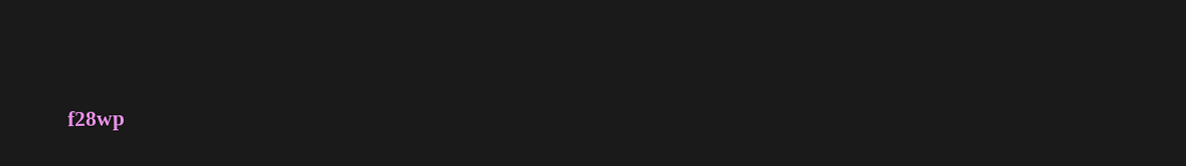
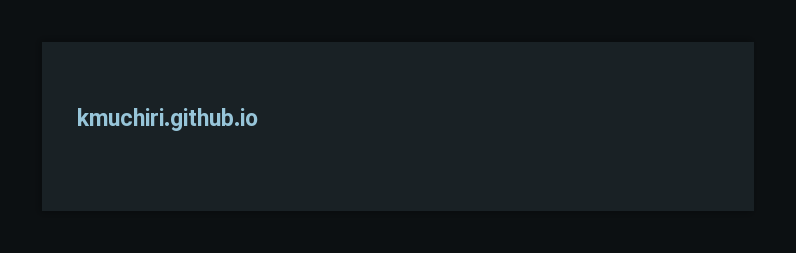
- f28wp
+ kmuchiri.github.io

